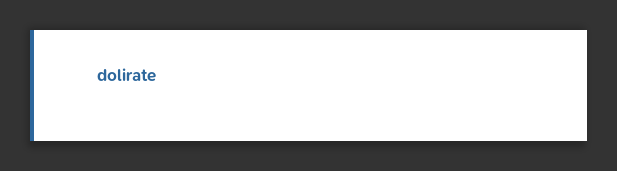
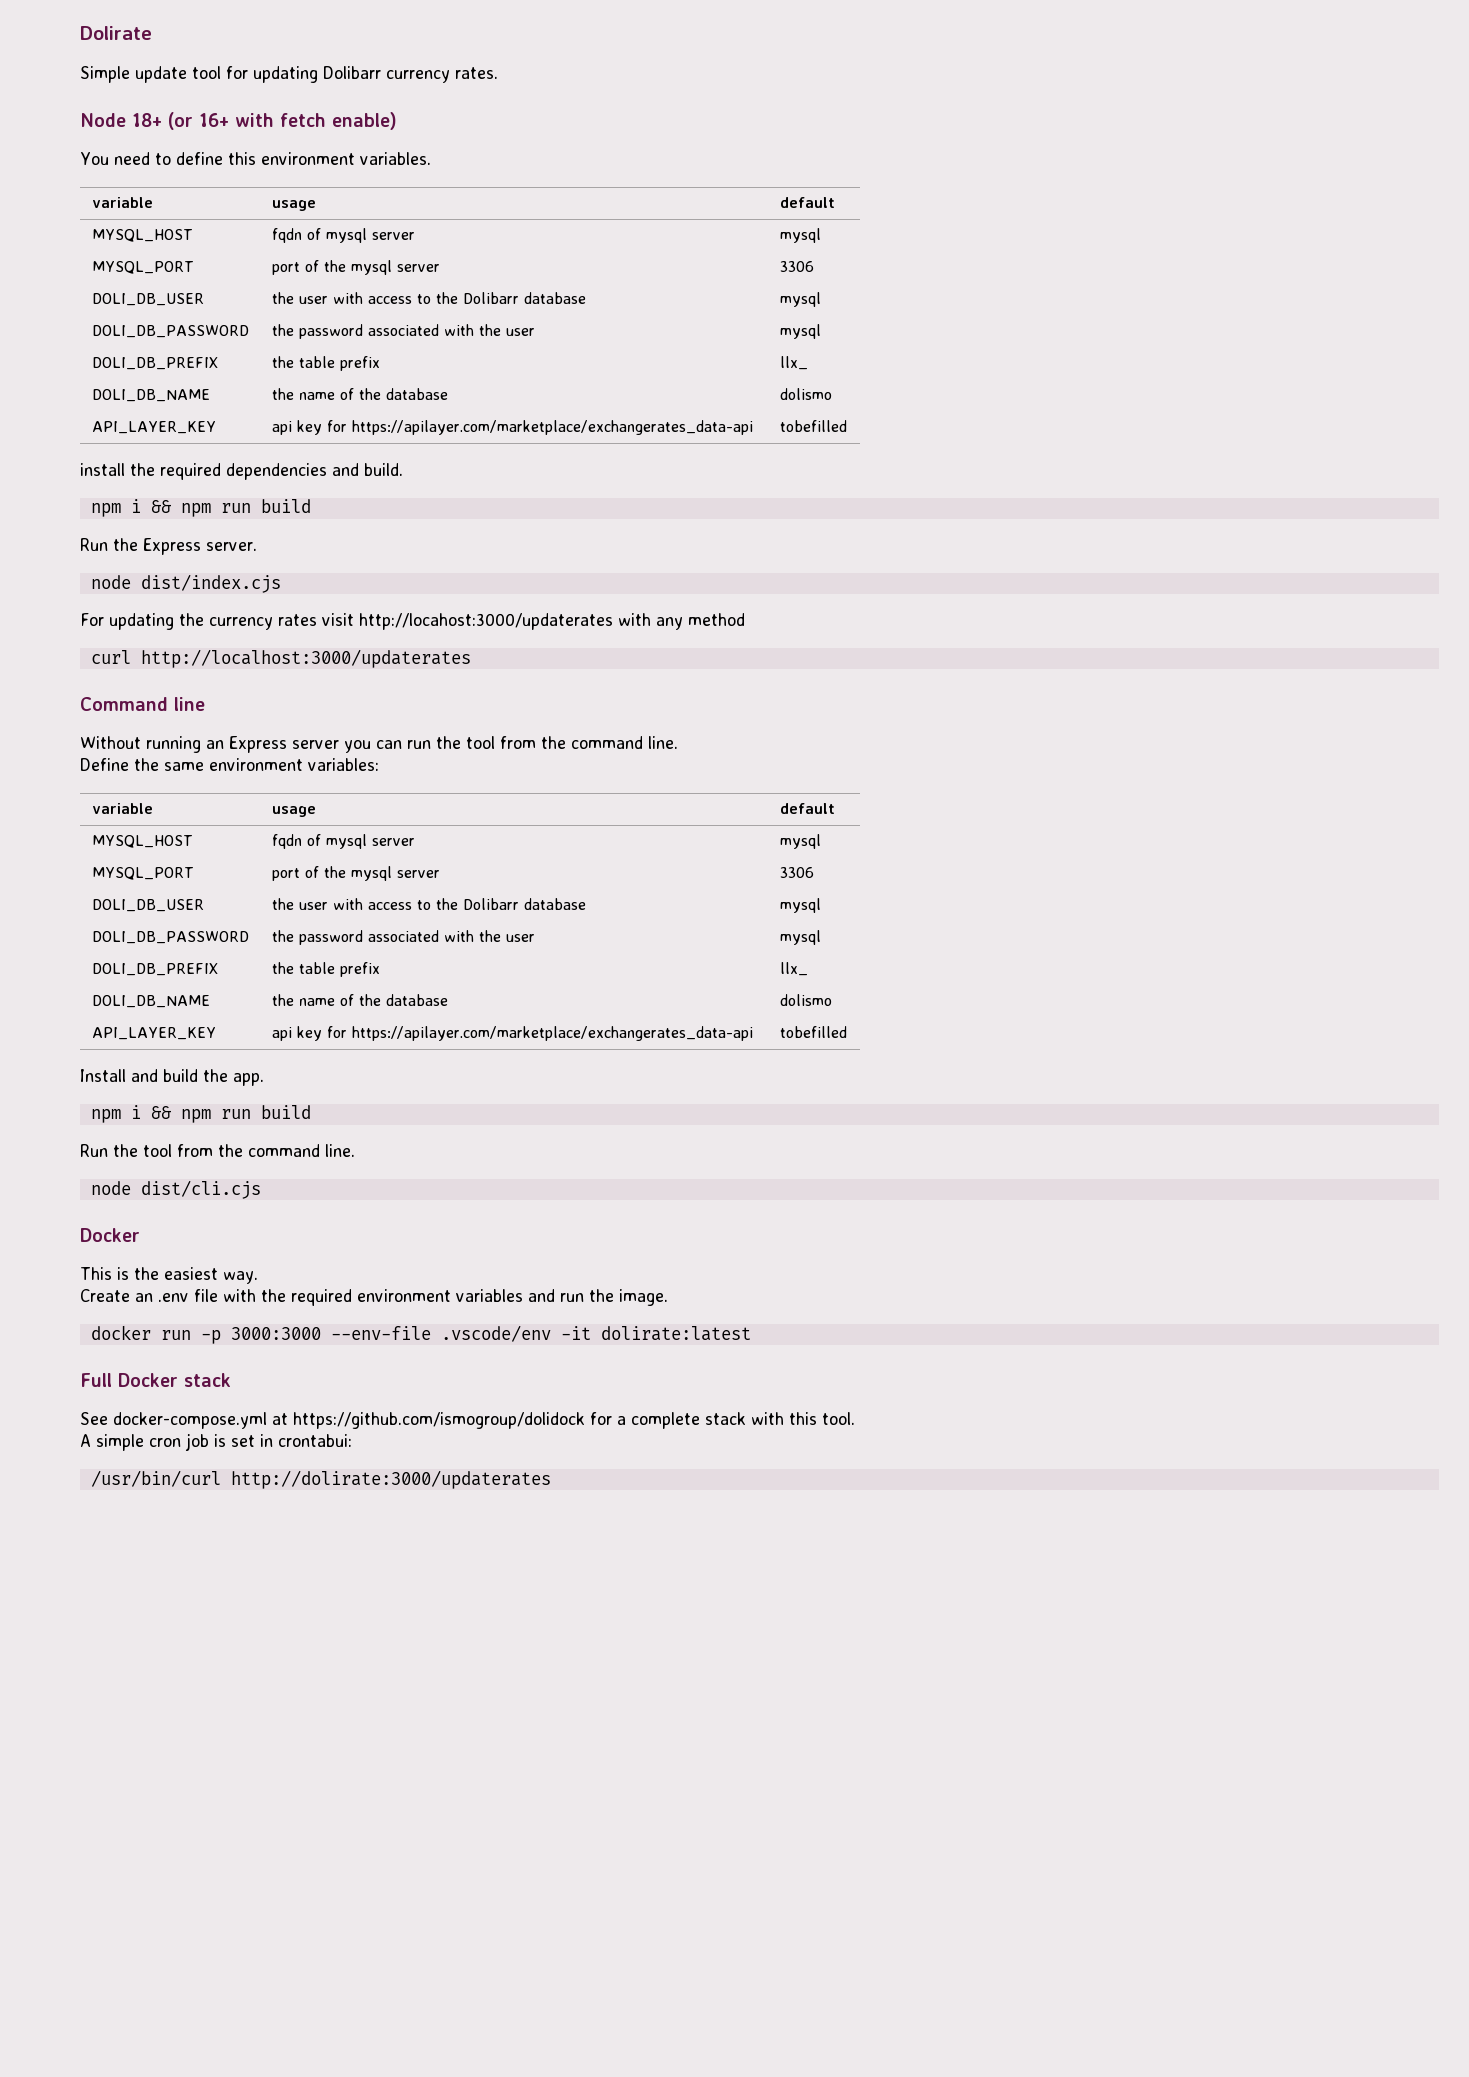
- dolirate
+ Dolirate
+ Simple update tool for updating Dolibarr currency rates.
+ Node 18+ (or 16+ with fetch enable)
+ You need to define this environment variables.
+ variable | usage | default
+ MYSQL_HOST | fqdn of mysql server | mysql
+ MYSQL_PORT | port of the mysql server | 3306
+ DOLI_DB_USER | the user with access to the Dolibarr database | mysql
+ DOLI_DB_PASSWORD | the password associated with the user | mysql
+ DOLI_DB_PREFIX | the table prefix | llx_
+ DOLI_DB_NAME | the name of the database | dolismo
+ API_LAYER_KEY | api key for https://apilayer.com/marketplace/exchangerates_data-api | tobefilled
+ install the required dependencies and build.
+ npm i && npm run build
+ Run the Express server.
+ node dist/index.cjs
+ For updating the currency rates visit http://locahost:3000/updaterates with any method
+ curl http://localhost:3000/updaterates
+ Command line
+ Without running an Express server you can run the tool from the command line.
+ Define the same environment variables:
+ variable | usage | default
+ MYSQL_HOST | fqdn of mysql server | mysql
+ MYSQL_PORT | port of the mysql server | 3306
+ DOLI_DB_USER | the user with access to the Dolibarr database | mysql
+ DOLI_DB_PASSWORD | the password associated with the user | mysql
+ DOLI_DB_PREFIX | the table prefix | llx_
+ DOLI_DB_NAME | the name of the database | dolismo
+ API_LAYER_KEY | api key for https://apilayer.com/marketplace/exchangerates_data-api | tobefilled
+ Install and build the app.
+ npm i && npm run build
+ Run the tool from the command line.
+ node dist/cli.cjs
+ Docker
+ This is the easiest way.
+ Create an .env file with the required environment variables and run the image.
+ docker run -p 3000:3000 --env-file .vscode/env -it dolirate:latest
+ Full Docker stack
+ See docker-compose.yml at https://github.com/ismogroup/dolidock for a complete stack with this tool.
+ A simple cron job is set in crontabui:
+ /usr/bin/curl http://dolirate:3000/updaterates

